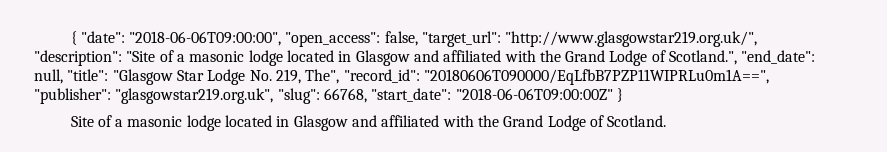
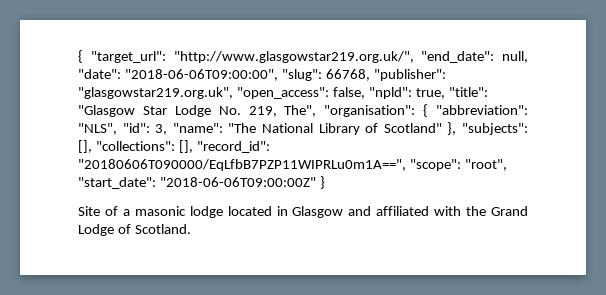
- { "date": "2018-06-06T09:00:00", "open_access": false, "target_url": "http://www.glasgowstar219.org.uk/", "description": "Site of a masonic lodge located in Glasgow and affiliated with the Grand Lodge of Scotland.", "end_date": null, "title": "Glasgow Star Lodge No. 219, The", "record_id": "20180606T090000/EqLfbB7PZP11WIPRLu0m1A==", "publisher": "glasgowstar219.org.uk", "slug": 66768, "start_date": "2018-06-06T09:00:00Z" }
+ { "target_url": "http://www.glasgowstar219.org.uk/", "end_date": null, "date": "2018-06-06T09:00:00", "slug": 66768, "publisher": "glasgowstar219.org.uk", "open_access": false, "npld": true, "title": "Glasgow Star Lodge No. 219, The", "organisation": { "abbreviation": "NLS", "id": 3, "name": "The National Library of Scotland" }, "subjects": [], "collections": [], "record_id": "20180606T090000/EqLfbB7PZP11WIPRLu0m1A==", "scope": "root", "start_date": "2018-06-06T09:00:00Z" }

